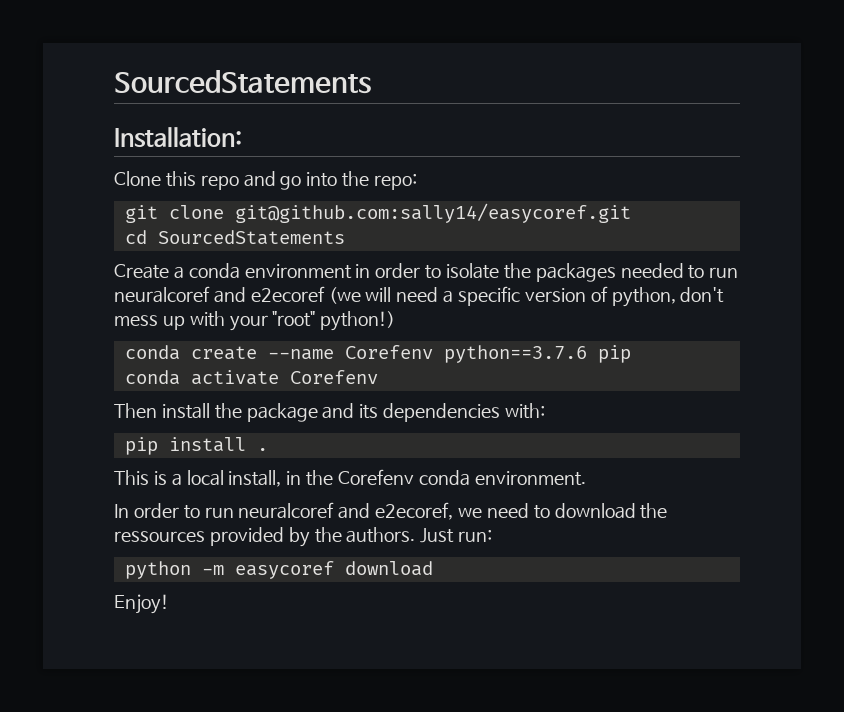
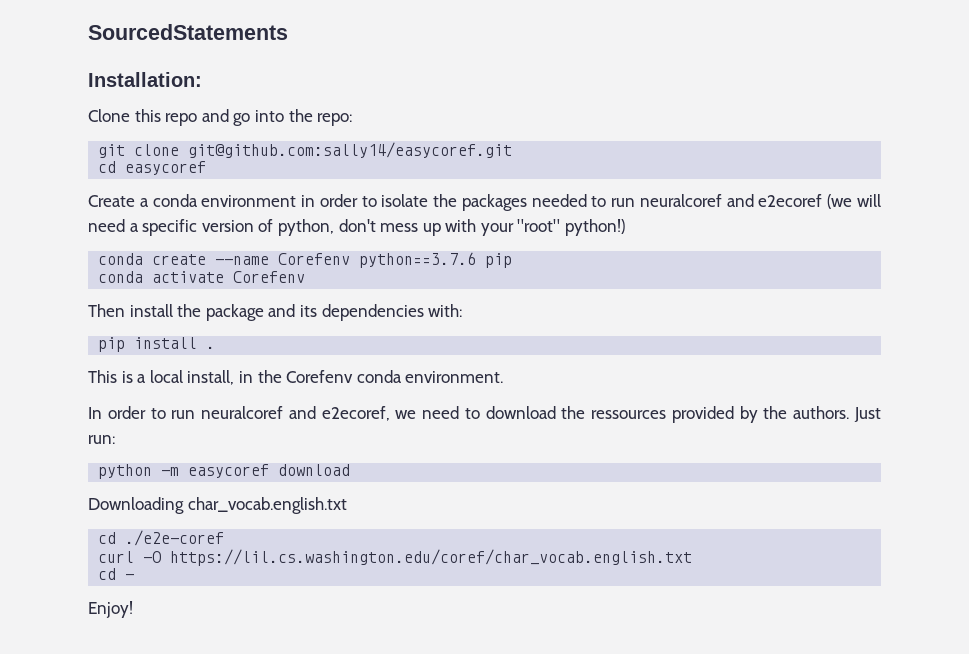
- cd SourcedStatements
+ cd easycoref
+ Downloading char_vocab.english.txt
+ cd ./e2e-coref
+ curl -O https://lil.cs.washington.edu/coref/char_vocab.english.txt
+ cd -

